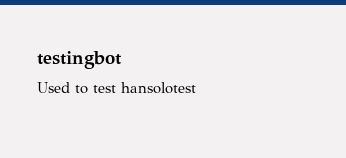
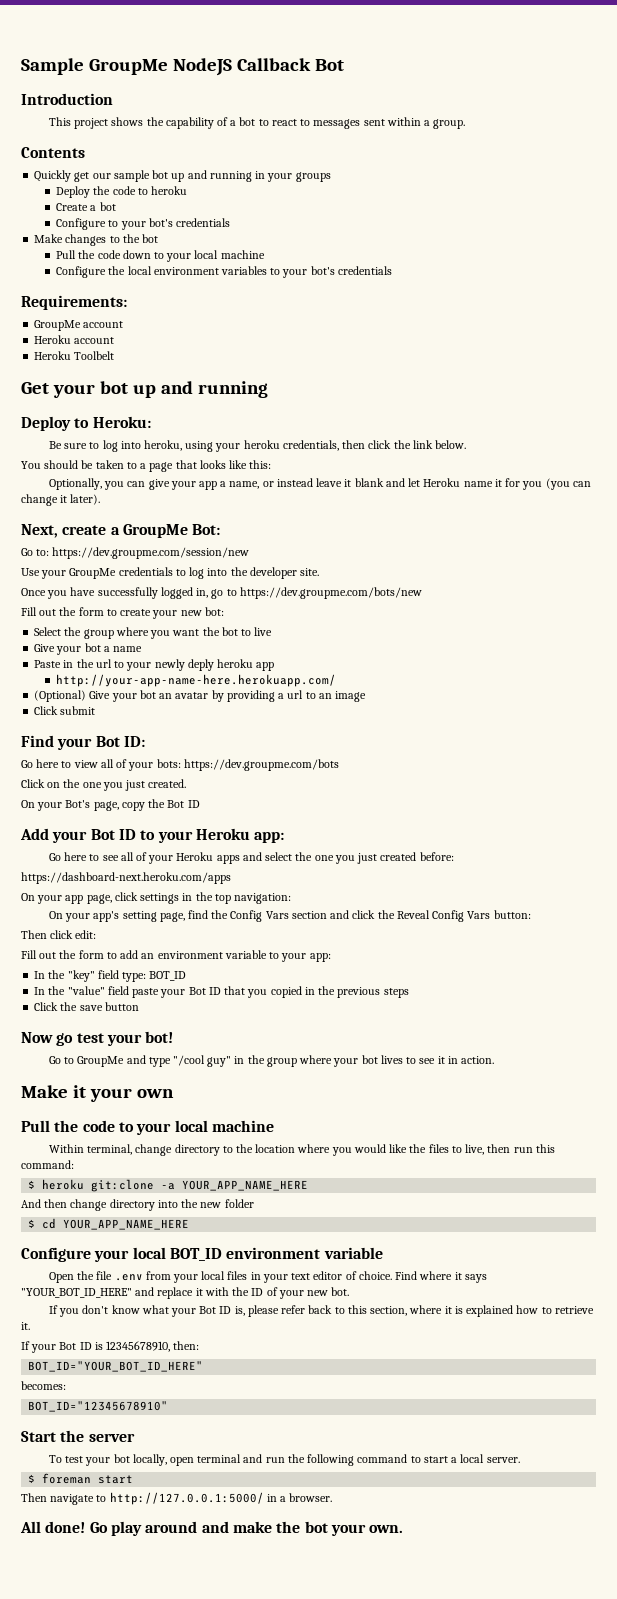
- testingbot
- Used to test hansolotest
+ Sample GroupMe NodeJS Callback Bot
+ Introduction
+ This project shows the capability of a bot to react to messages sent within a group.
+ Contents
+ Quickly get our sample bot up and running in your groups
+ Deploy the code to heroku
+ Create a bot
+ Configure to your bot's credentials
+ Make changes to the bot
+ Pull the code down to your local machine
+ Configure the local environment variables to your bot's credentials
+ Requirements:
+ GroupMe account
+ Heroku account
+ Heroku Toolbelt
+ Get your bot up and running
+ Deploy to Heroku:
+ Be sure to log into heroku, using your heroku credentials, then click the link below.
+ You should be taken to a page that looks like this:
+ Optionally, you can give your app a name, or instead leave it blank and let Heroku name it for you (you can change it later).
+ Next, create a GroupMe Bot:
+ Go to: https://dev.groupme.com/session/new
+ Use your GroupMe credentials to log into the developer site.
+ Once you have successfully logged in, go to https://dev.groupme.com/bots/new
+ Fill out the form to create your new bot:
+ Select the group where you want the bot to live
+ Give your bot a name
+ Paste in the url to your newly deply heroku app
+ http://your-app-name-here.herokuapp.com/
+ (Optional) Give your bot an avatar by providing a url to an image
+ Click submit
+ Find your Bot ID:
+ Go here to view all of your bots: https://dev.groupme.com/bots
+ Click on the one you just created.
+ On your Bot's page, copy the Bot ID
+ Add your Bot ID to your Heroku app:
+ Go here to see all of your Heroku apps and select the one you just created before:
+ https://dashboard-next.heroku.com/apps
+ On your app page, click settings in the top navigation:
+ On your app's setting page, find the Config Vars section and click the Reveal Config Vars button:
+ Then click edit:
+ Fill out the form to add an environment variable to your app:
+ In the "key" field type: BOT_ID
+ In the "value" field paste your Bot ID that you copied in the previous steps
+ Click the save button
+ Now go test your bot!
+ Go to GroupMe and type "/cool guy" in the group where your bot lives to see it in action.
+ Make it your own
+ Pull the code to your local machine
+ Within terminal, change directory to the location where you would like the files to live, then run this command:
+ $ heroku git:clone -a YOUR_APP_NAME_HERE
+ And then change directory into the new folder
+ $ cd YOUR_APP_NAME_HERE
+ Configure your local BOT_ID environment variable
+ Open the file .env from your local files in your text editor of choice. Find where it says "YOUR_BOT_ID_HERE" and replace it with the ID of your new bot.
+ If you don't know what your Bot ID is, please refer back to this section, where it is explained how to retrieve it.
+ If your Bot ID is 12345678910, then:
+ BOT_ID="YOUR_BOT_ID_HERE"
+ becomes:
+ BOT_ID="12345678910"
+ Start the server
+ To test your bot locally, open terminal and run the following command to start a local server.
+ $ foreman start
+ Then navigate to http://127.0.0.1:5000/ in a browser.
+ All done! Go play around and make the bot your own.

